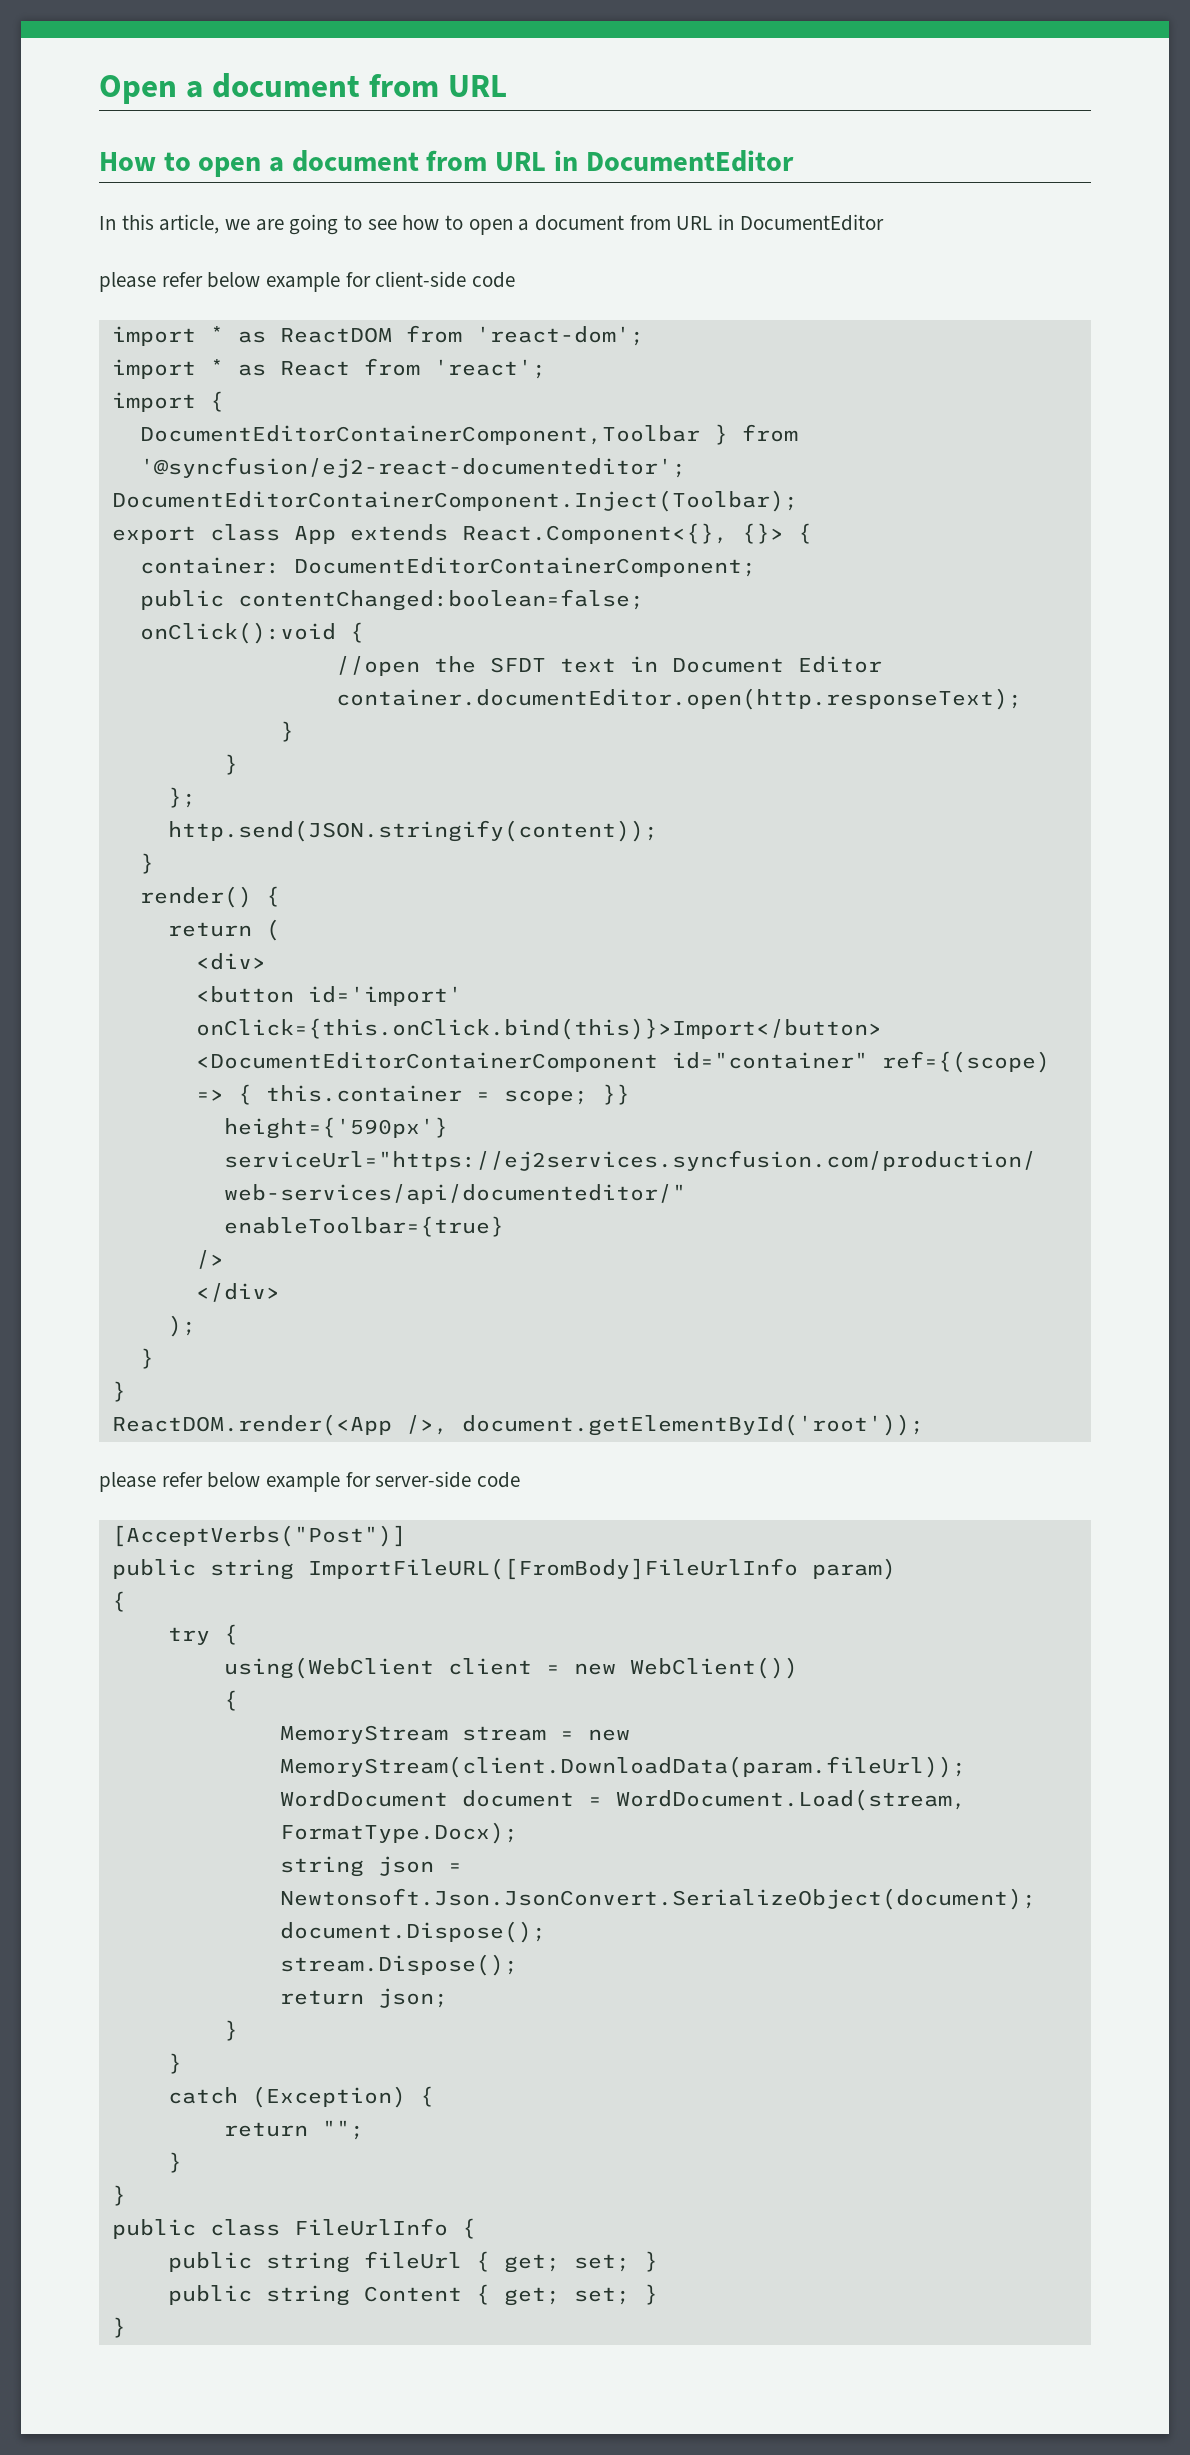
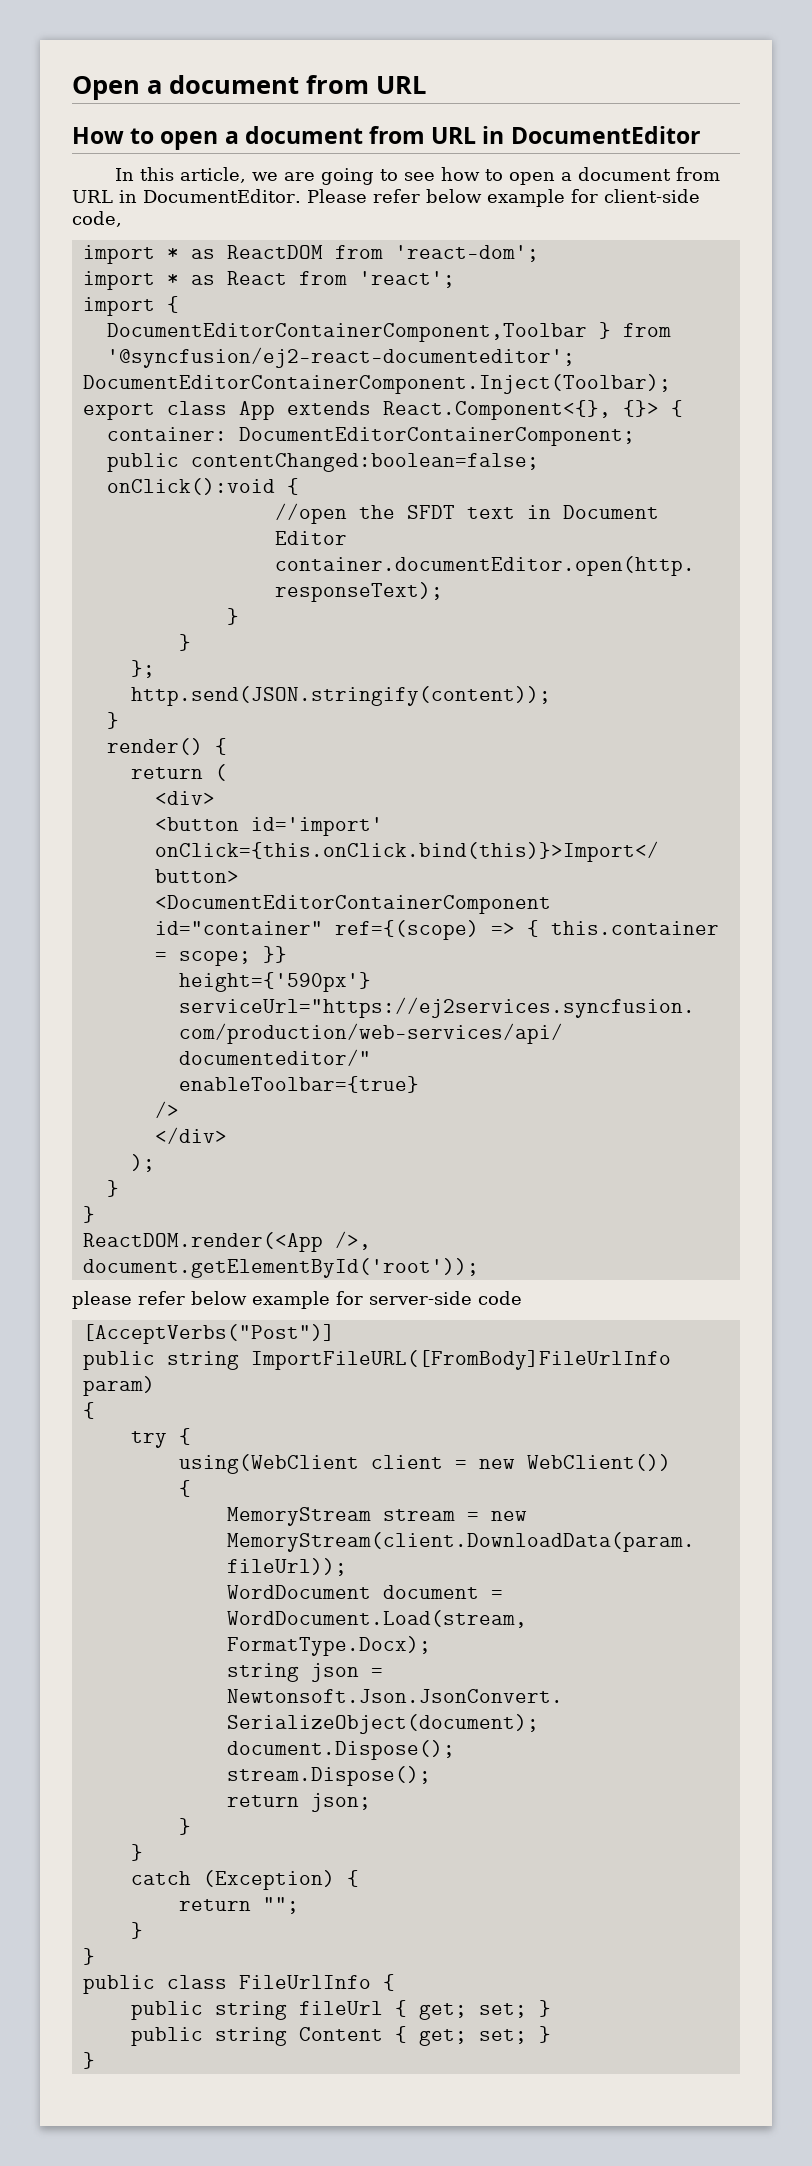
- In this article, we are going to see how to open a document from URL in DocumentEditor
- please refer below example for client-side code
+ In this article, we are going to see how to open a document from URL in DocumentEditor. Please refer below example for client-side code,

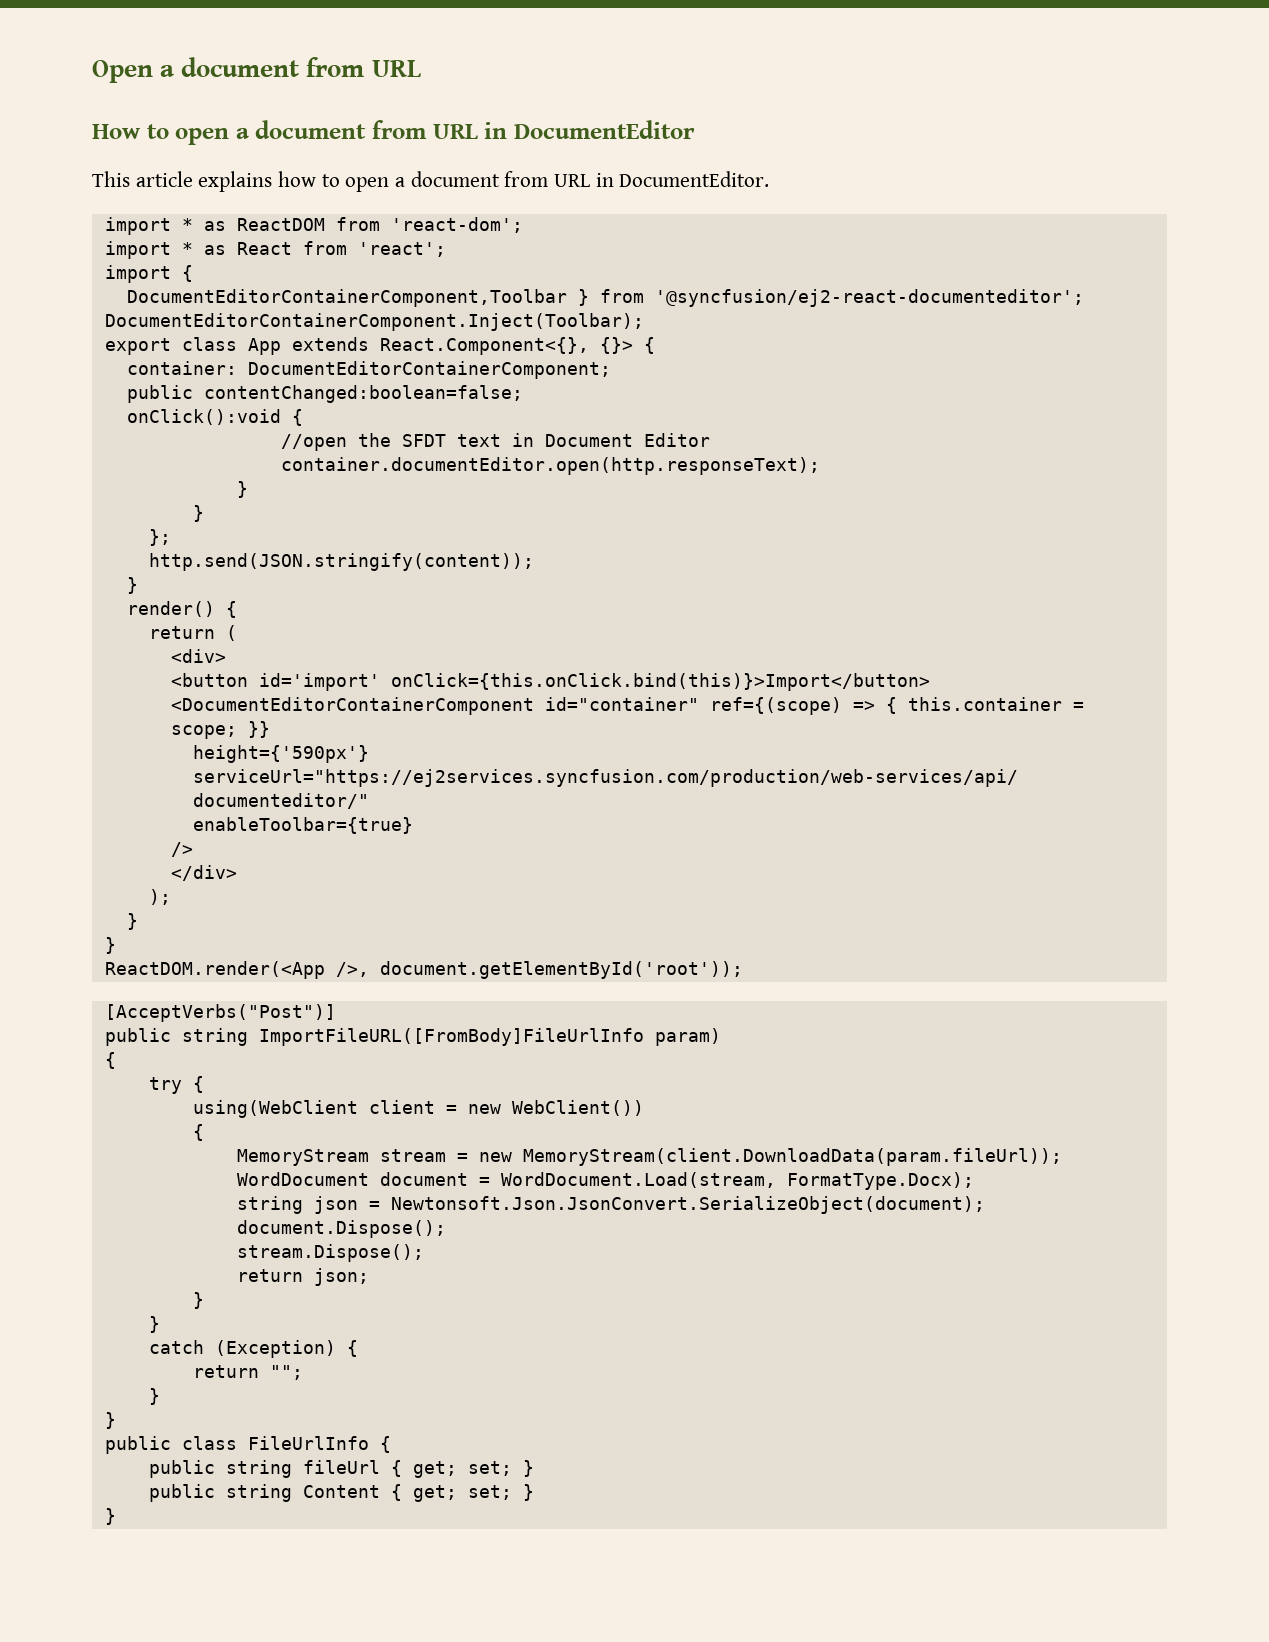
- In this article, we are going to see how to open a document from URL in DocumentEditor. Please refer below example for client-side code,
+ This article explains how to open a document from URL in DocumentEditor.
- please refer below example for server-side code

